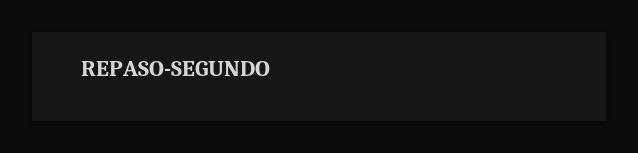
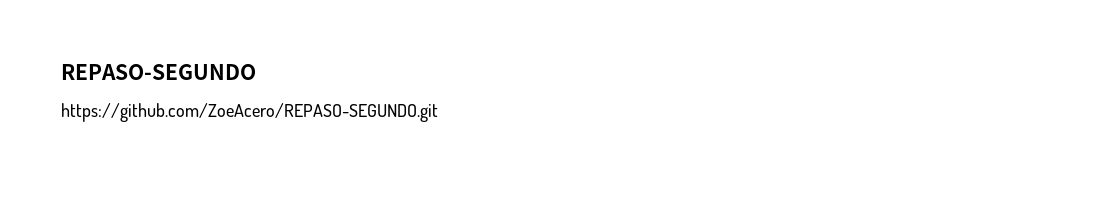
+ https://github.com/ZoeAcero/REPASO-SEGUNDO.git

